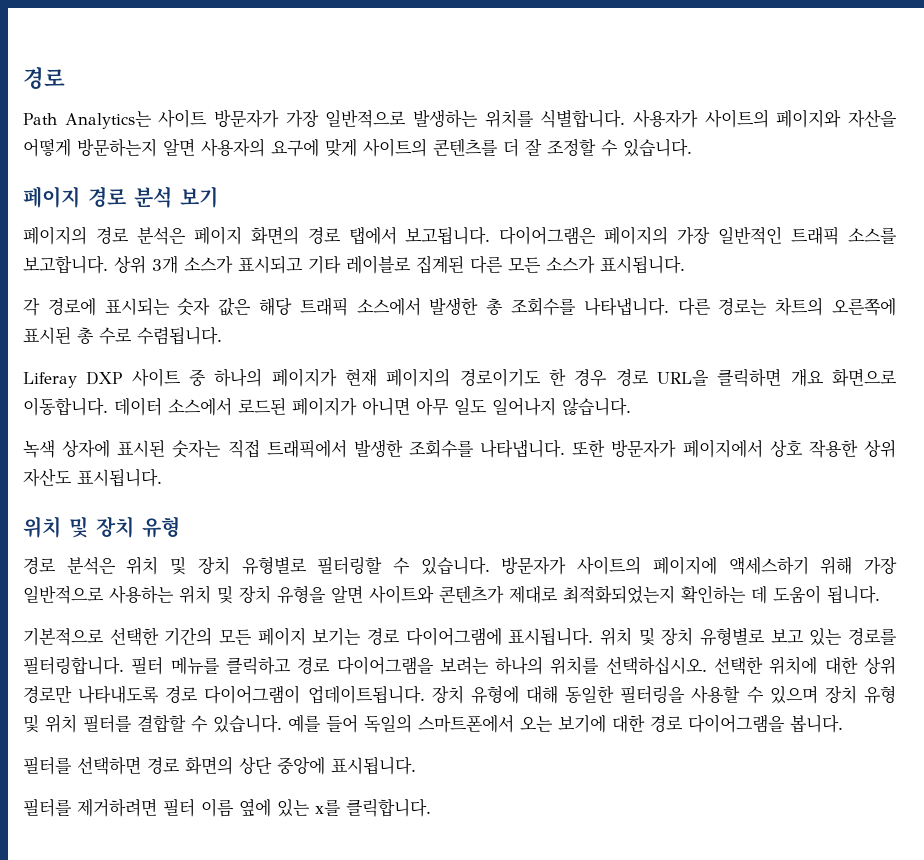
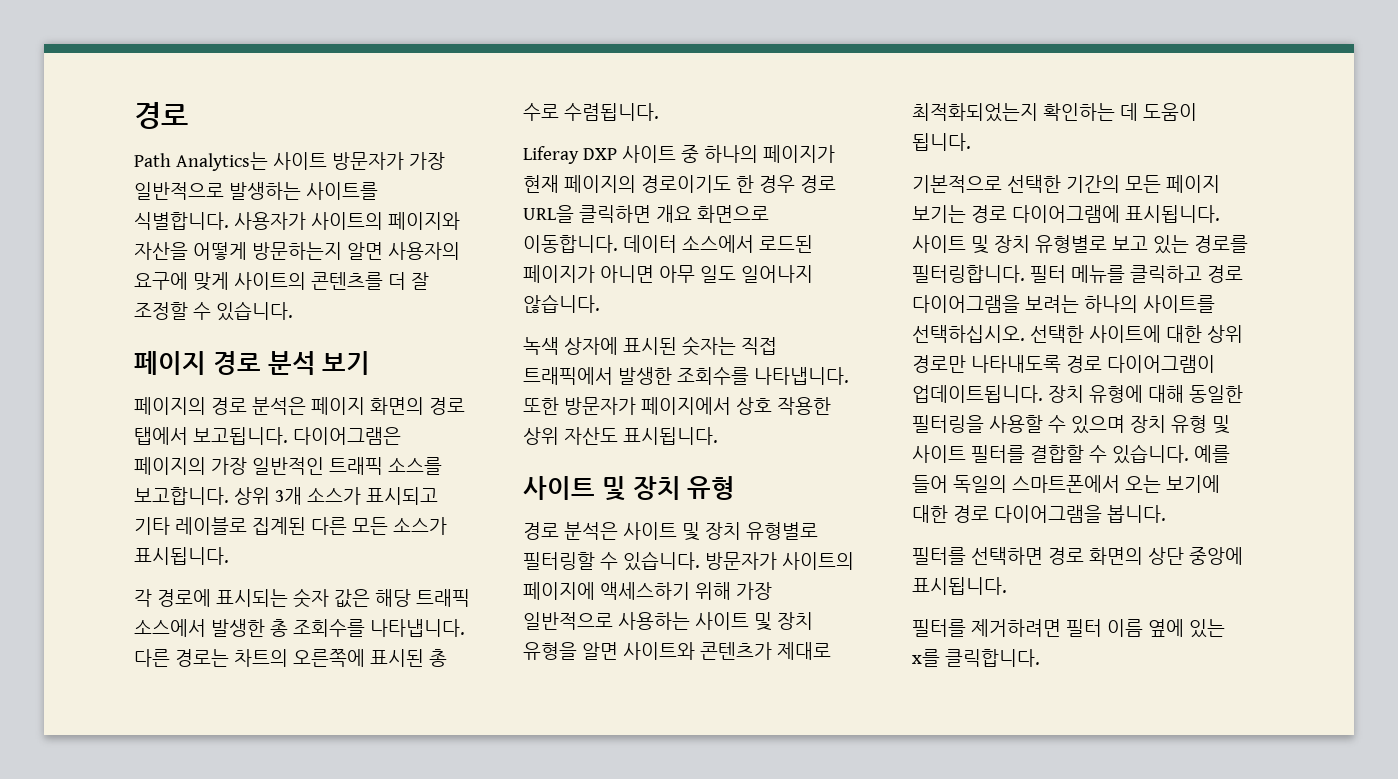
- Path Analytics는 사이트 방문자가 가장 일반적으로 발생하는 위치를 식별합니다.
+ Path Analytics는 사이트 방문자가 가장 일반적으로 발생하는 사이트를 식별합니다.
- 위치 및 장치 유형
+ 사이트 및 장치 유형
- 경로 분석은 위치 및 장치 유형별로 필터링할 수 있습니다.
+ 경로 분석은 사이트 및 장치 유형별로 필터링할 수 있습니다.
- 방문자가 사이트의 페이지에 액세스하기 위해 가장 일반적으로 사용하는 위치 및 장치 유형을 알면 사이트와 콘텐츠가 제대로 최적화되었는지 확인하는 데 도움이 됩니다.
+ 방문자가 사이트의 페이지에 액세스하기 위해 가장 일반적으로 사용하는 사이트 및 장치 유형을 알면 사이트와 콘텐츠가 제대로 최적화되었는지 확인하는 데 도움이 됩니다.
- 위치 및 장치 유형별로 보고 있는 경로를 필터링합니다.
+ 사이트 및 장치 유형별로 보고 있는 경로를 필터링합니다.
- 필터 메뉴를 클릭하고 경로 다이어그램을 보려는 하나의 위치를 선택하십시오.
+ 필터 메뉴를 클릭하고 경로 다이어그램을 보려는 하나의 사이트를 선택하십시오.
- 선택한 위치에 대한 상위 경로만 나타내도록 경로 다이어그램이 업데이트됩니다.
+ 선택한 사이트에 대한 상위 경로만 나타내도록 경로 다이어그램이 업데이트됩니다.
- 장치 유형에 대해 동일한 필터링을 사용할 수 있으며 장치 유형 및 위치 필터를 결합할 수 있습니다.
+ 장치 유형에 대해 동일한 필터링을 사용할 수 있으며 장치 유형 및 사이트 필터를 결합할 수 있습니다.

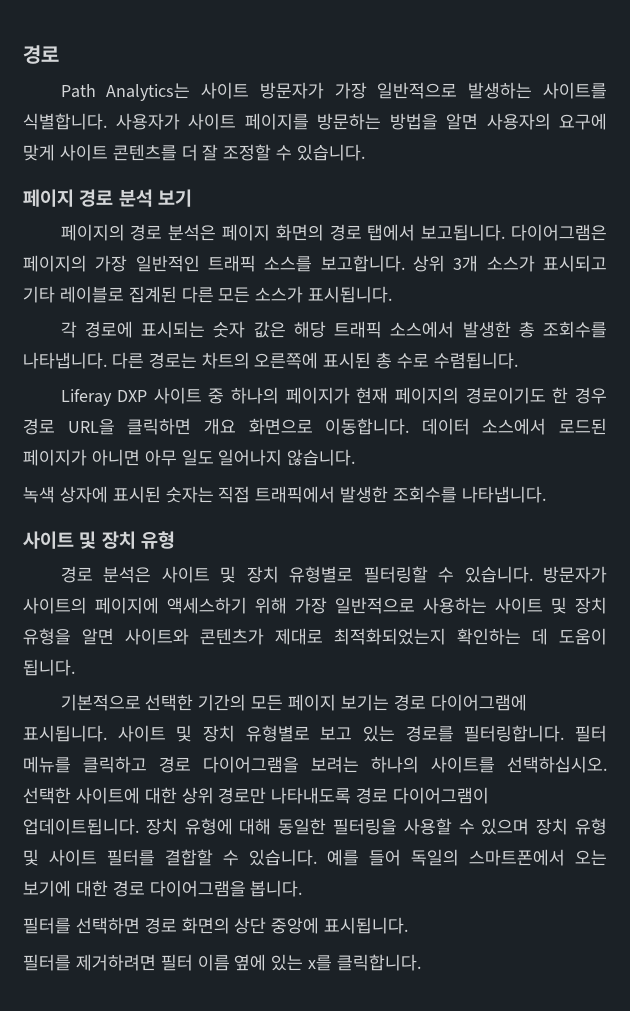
- 사용자가 사이트의 페이지와 자산을 어떻게 방문하는지 알면 사용자의 요구에 맞게 사이트의 콘텐츠를 더 잘 조정할 수 있습니다.
+ 사용자가 사이트 페이지를 방문하는 방법을 알면 사용자의 요구에 맞게 사이트 콘텐츠를 더 잘 조정할 수 있습니다.
- 또한 방문자가 페이지에서 상호 작용한 상위 자산도 표시됩니다.

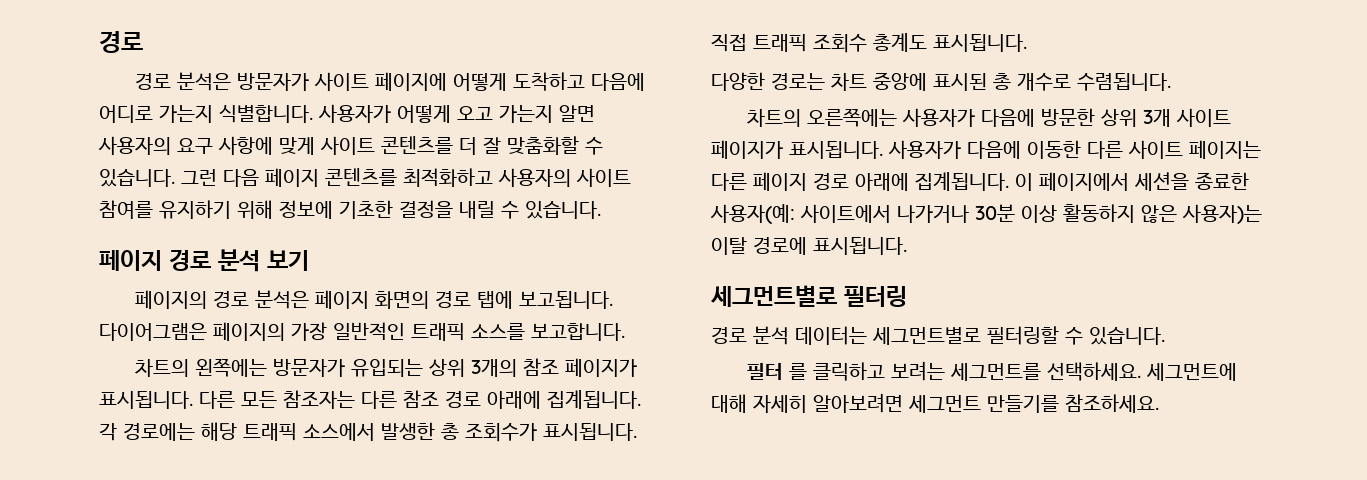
- Path Analytics는 사이트 방문자가 가장 일반적으로 발생하는 사이트를 식별합니다. 사용자가 사이트 페이지를 방문하는 방법을 알면 사용자의 요구에 맞게 사이트 콘텐츠를 더 잘 조정할 수 있습니다.
+ 경로 분석은 방문자가 사이트 페이지에 어떻게 도착하고 다음에 어디로 가는지 식별합니다. 사용자가 어떻게 오고 가는지 알면 사용자의 요구 사항에 맞게 사이트 콘텐츠를 더 잘 맞춤화할 수 있습니다. 그런 다음 페이지 콘텐츠를 최적화하고 사용자의 사이트 참여를 유지하기 위해 정보에 기초한 결정을 내릴 수 있습니다.
- 페이지의 경로 분석은 페이지 화면의 경로 탭에서 보고됩니다.
+ 페이지의 경로 분석은 페이지 화면의 경로 탭에 보고됩니다.
- 다이어그램은 페이지의 가장 일반적인 트래픽 소스를 보고합니다. 상위 3개 소스가 표시되고 기타 레이블로 집계된 다른 모든 소스가 표시됩니다.
- 각 경로에 표시되는 숫자 값은 해당 트래픽 소스에서 발생한 총 조회수를 나타냅니다. 다른 경로는 차트의 오른쪽에 표시된 총 수로 수렴됩니다.
+ 다이어그램은 페이지의 가장 일반적인 트래픽 소스를 보고합니다.
+ 차트의 왼쪽에는 방문자가 유입되는 상위 3개의 참조 페이지가 표시됩니다. 다른 모든 참조자는 다른 참조 경로 아래에 집계됩니다. 각 경로에는 해당 트래픽 소스에서 발생한 총 조회수가 표시됩니다. 직접 트래픽 조회수 총계도 표시됩니다.
+ 다양한 경로는 차트 중앙에 표시된 총 개수로 수렴됩니다.
- Liferay DXP 사이트 중 하나의 페이지가 현재 페이지의 경로이기도 한 경우 경로 URL을 클릭하면 개요 화면으로 이동합니다. 데이터 소스에서 로드된 페이지가 아니면 아무 일도 일어나지 않습니다.
- 녹색 상자에 표시된 숫자는 직접 트래픽에서 발생한 조회수를 나타냅니다.
- 사이트 및 장치 유형
- 경로 분석은 사이트 및 장치 유형별로 필터링할 수 있습니다. 방문자가 사이트의 페이지에 액세스하기 위해 가장 일반적으로 사용하는 사이트 및 장치 유형을 알면 사이트와 콘텐츠가 제대로 최적화되었는지 확인하는 데 도움이 됩니다.
- 기본적으로 선택한 기간의 모든 페이지 보기는 경로 다이어그램에 표시됩니다. 사이트 및 장치 유형별로 보고 있는 경로를 필터링합니다. 필터 메뉴를 클릭하고 경로 다이어그램을 보려는 하나의 사이트를 선택하십시오. 선택한 사이트에 대한 상위 경로만 나타내도록 경로 다이어그램이 업데이트됩니다. 장치 유형에 대해 동일한 필터링을 사용할 수 있으며 장치 유형 및 사이트 필터를 결합할 수 있습니다. 예를 들어 독일의 스마트폰에서 오는 보기에 대한 경로 다이어그램을 봅니다.
- 필터를 선택하면 경로 화면의 상단 중앙에 표시됩니다.
- 필터를 제거하려면 필터 이름 옆에 있는 x를 클릭합니다.
+ 차트의 오른쪽에는 사용자가 다음에 방문한 상위 3개 사이트 페이지가 표시됩니다. 사용자가 다음에 이동한 다른 사이트 페이지는 다른 페이지 경로 아래에 집계됩니다. 이 페이지에서 세션을 종료한 사용자(예: 사이트에서 나가거나 30분 이상 활동하지 않은 사용자)는 이탈 경로에 표시됩니다.
+ 세그먼트별로 필터링
+ 경로 분석 데이터는 세그먼트별로 필터링할 수 있습니다.
+ 필터 를 클릭하고 보려는 세그먼트를 선택하세요. 세그먼트에 대해 자세히 알아보려면 세그먼트 만들기를 참조하세요.

